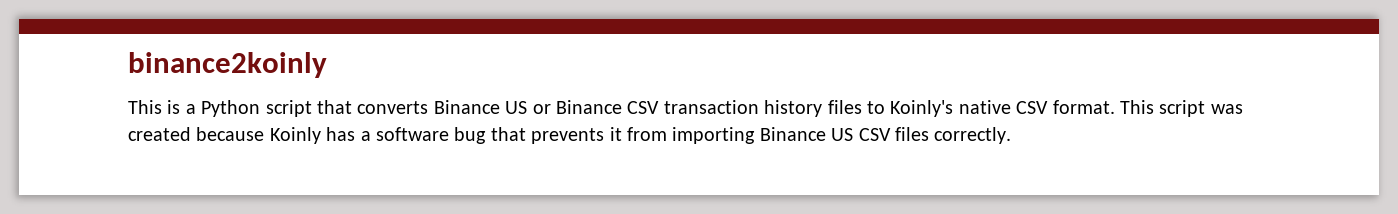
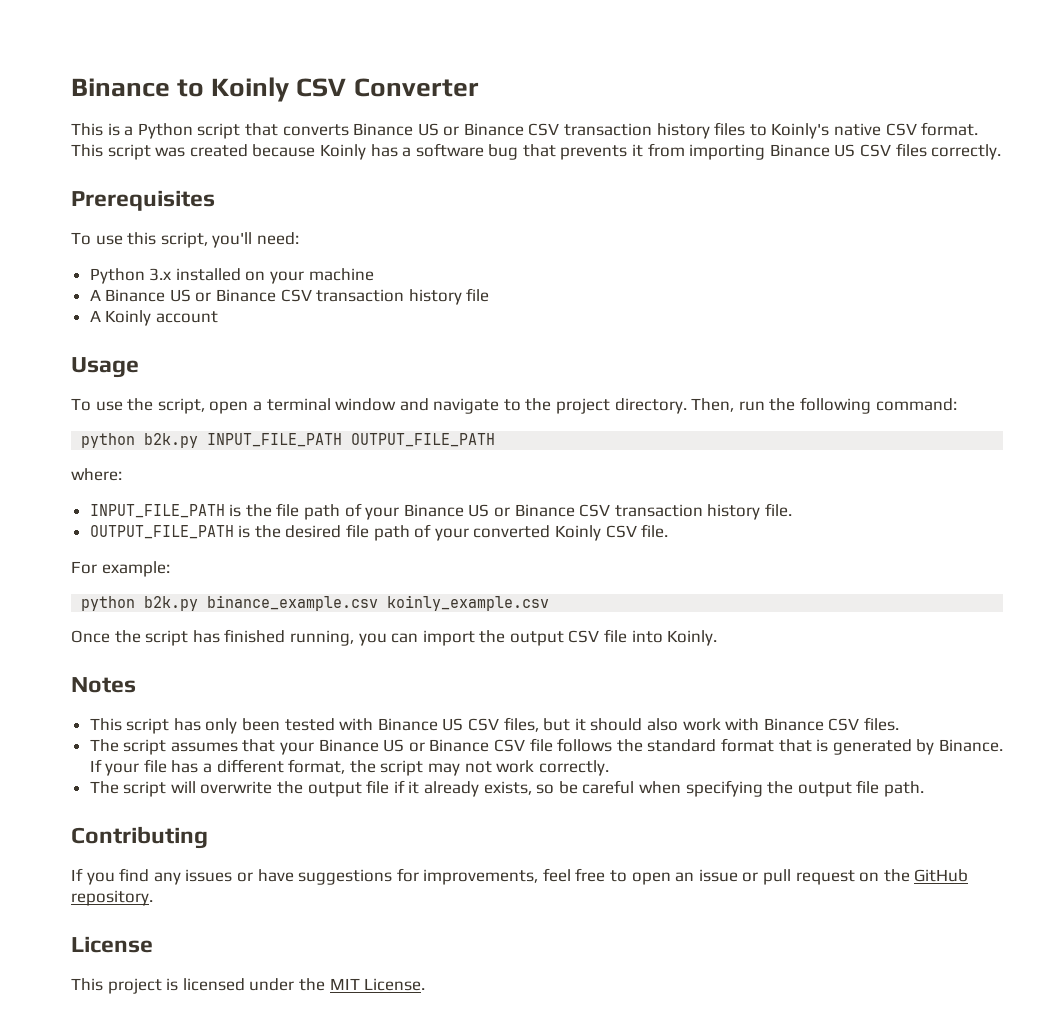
- binance2koinly
+ Binance to Koinly CSV Converter
+ Prerequisites
+ To use this script, you'll need:
+ Python 3.x installed on your machine
+ A Binance US or Binance CSV transaction history file
+ A Koinly account
+ Usage
+ To use the script, open a terminal window and navigate to the project directory. Then, run the following command:
+ python b2k.py INPUT_FILE_PATH OUTPUT_FILE_PATH
+ where:
+ INPUT_FILE_PATH is the file path of your Binance US or Binance CSV transaction history file.
+ OUTPUT_FILE_PATH is the desired file path of your converted Koinly CSV file.
+ For example:
+ python b2k.py binance_example.csv koinly_example.csv
+ Once the script has finished running, you can import the output CSV file into Koinly.
+ Notes
+ This script has only been tested with Binance US CSV files, but it should also work with Binance CSV files.
+ The script assumes that your Binance US or Binance CSV file follows the standard format that is generated by Binance. If your file has a different format, the script may not work correctly.
+ The script will overwrite the output file if it already exists, so be careful when specifying the output file path.
+ Contributing
+ If you find any issues or have suggestions for improvements, feel free to open an issue or pull request on the GitHub repository.
+ License
+ This project is licensed under the MIT License.

